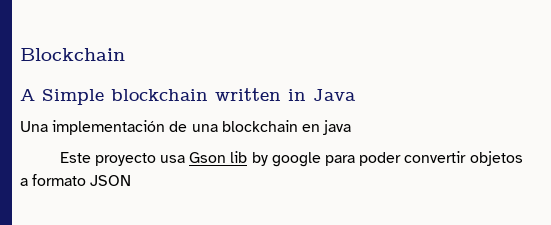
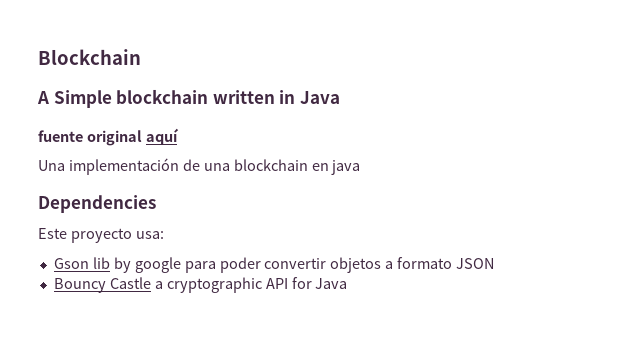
+ fuente original aquí
+ Dependencies
- Este proyecto usa Gson lib by google para poder convertir objetos a formato JSON
+ Este proyecto usa:
+ Gson lib by google para poder convertir objetos a formato JSON
+ Bouncy Castle a cryptographic API for Java

